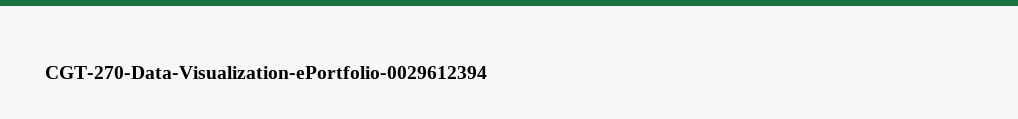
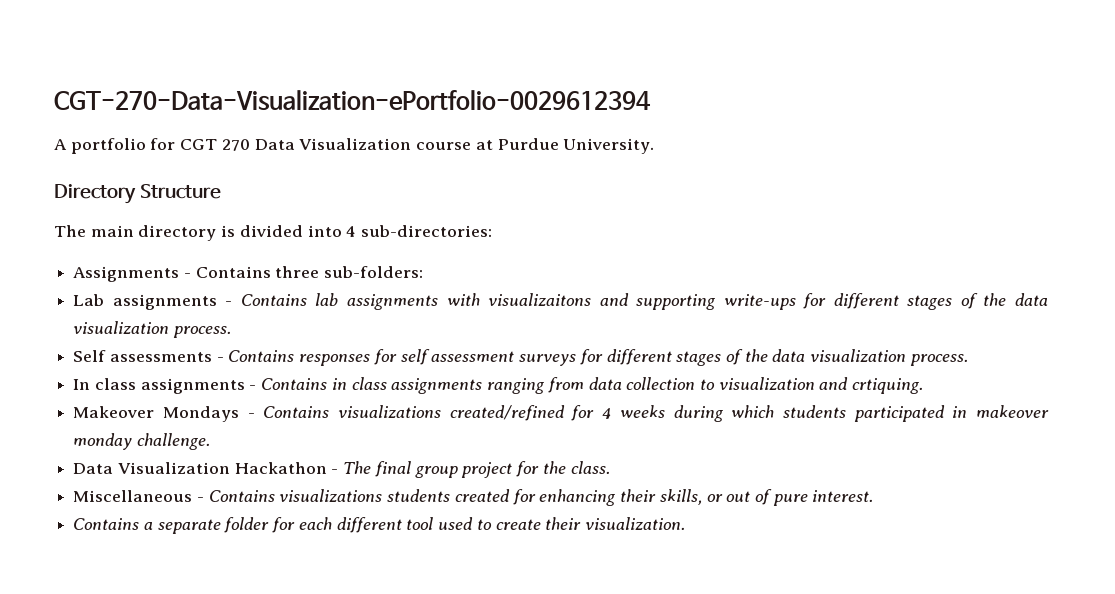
+ A portfolio for CGT 270 Data Visualization course at Purdue University.
+ Directory Structure
+ The main directory is divided into 4 sub-directories:
+ Assignments - Contains three sub-folders:
+ Lab assignments - Contains lab assignments with visualizaitons and supporting write-ups for different stages of the data visualization process.
+ Self assessments - Contains responses for self assessment surveys for different stages of the data visualization process.
+ In class assignments - Contains in class assignments ranging from data collection to visualization and crtiquing.
+ Makeover Mondays - Contains visualizations created/refined for 4 weeks during which students participated in makeover monday challenge.
+ Data Visualization Hackathon - The final group project for the class.
+ Miscellaneous - Contains visualizations students created for enhancing their skills, or out of pure interest.
+ Contains a separate folder for each different tool used to create their visualization.

